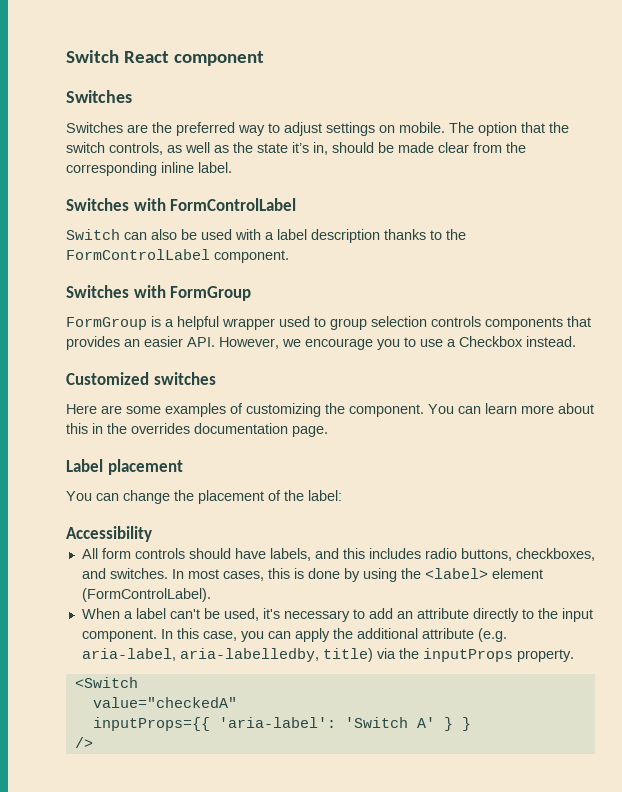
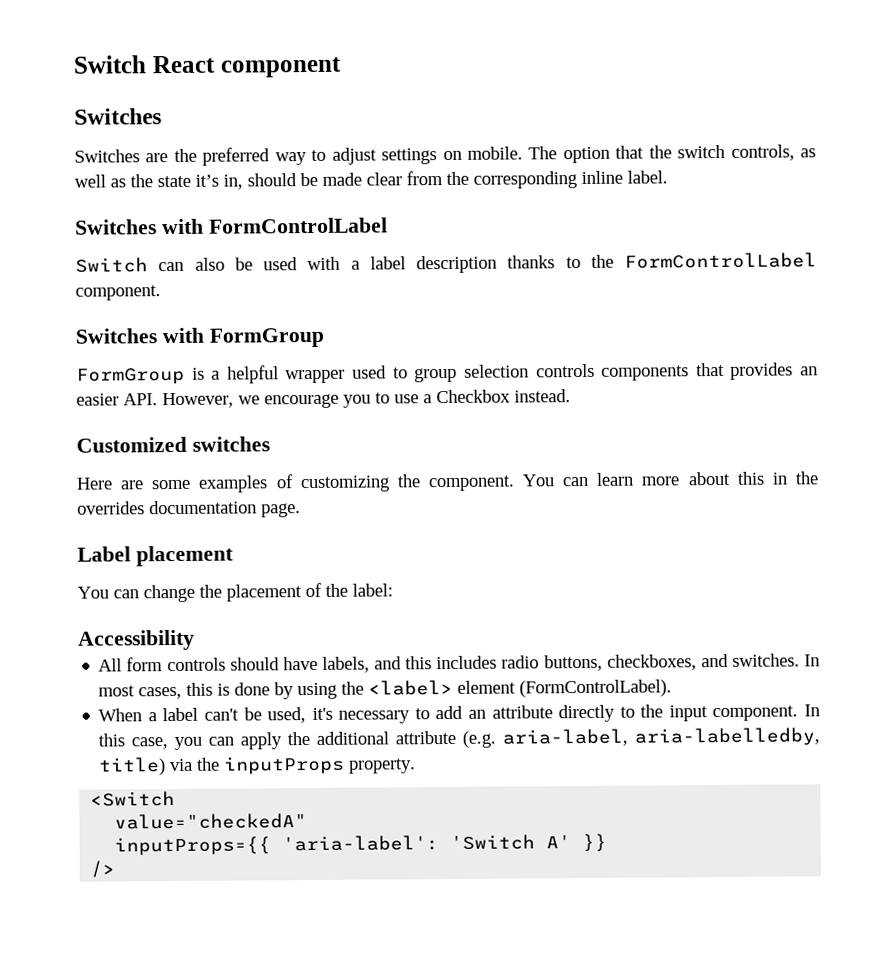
- inputProps={{ 'aria-label': 'Switch A' } }
+ inputProps={{ 'aria-label': 'Switch A' }}

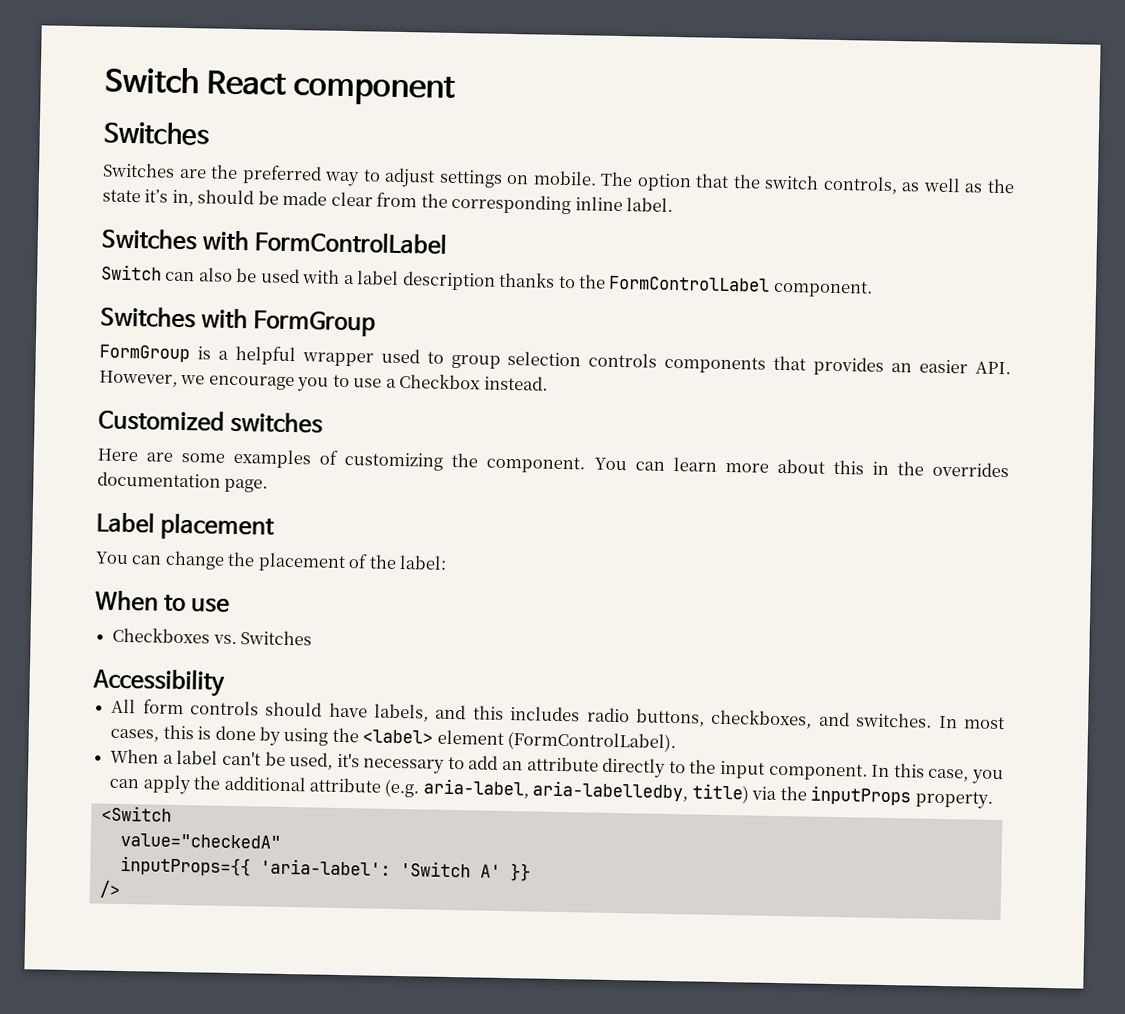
+ When to use
+ Checkboxes vs. Switches

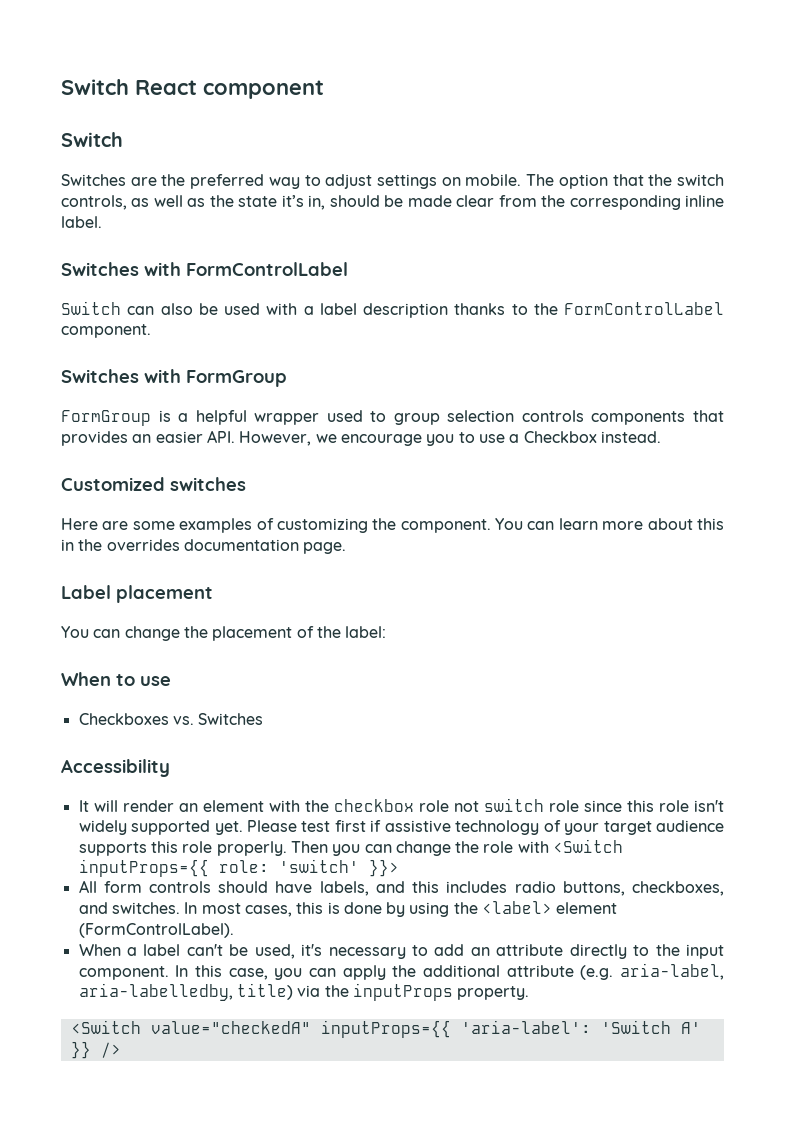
  Switch React component
- Switches
+ Switch
+ It will render an element with the checkbox role not switch role since this role isn't widely supported yet. Please test first if assistive technology of your target audience supports this role properly. Then you can change the role with <Switch inputProps={{ role: 'switch' }}>
- <Switch
- value="checkedA"
- inputProps={{ 'aria-label': 'Switch A' }}
- />
+ <Switch value="checkedA" inputProps={{ 'aria-label': 'Switch A' }} />

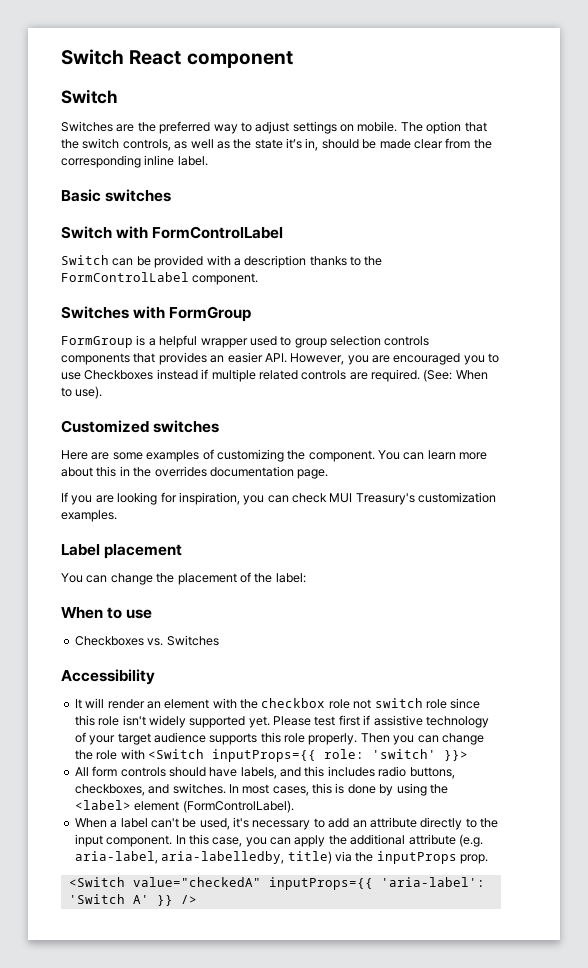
- Switches with FormControlLabel
+ Basic switches
+ Switch with FormControlLabel
- Switch can also be used with a label description thanks to the FormControlLabel component.
+ Switch can be provided with a description thanks to the FormControlLabel component.
- FormGroup is a helpful wrapper used to group selection controls components that provides an easier API. However, we encourage you to use a Checkbox instead.
+ FormGroup is a helpful wrapper used to group selection controls components that provides an easier API. However, you are encouraged you to use Checkboxes instead if multiple related controls are required. (See: When to use).
+ If you are looking for inspiration, you can check MUI Treasury's customization examples.
- In this case, you can apply the additional attribute (e.g. aria-label, aria-labelledby, title) via the inputProps property.
+ In this case, you can apply the additional attribute (e.g. aria-label, aria-labelledby, title) via the inputProps prop.

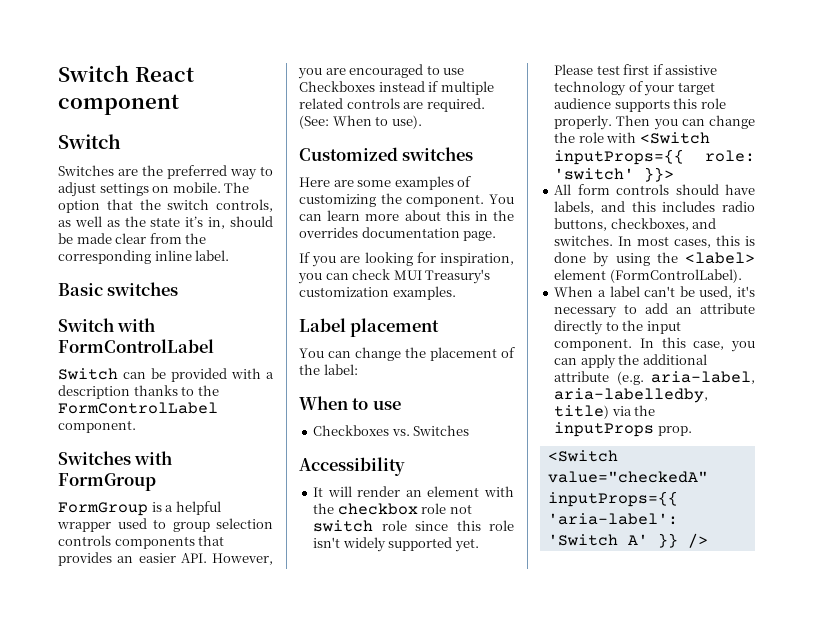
- FormGroup is a helpful wrapper used to group selection controls components that provides an easier API. However, you are encouraged you to use Checkboxes instead if multiple related controls are required.
+ FormGroup is a helpful wrapper used to group selection controls components that provides an easier API. However, you are encouraged to use Checkboxes instead if multiple related controls are required.

